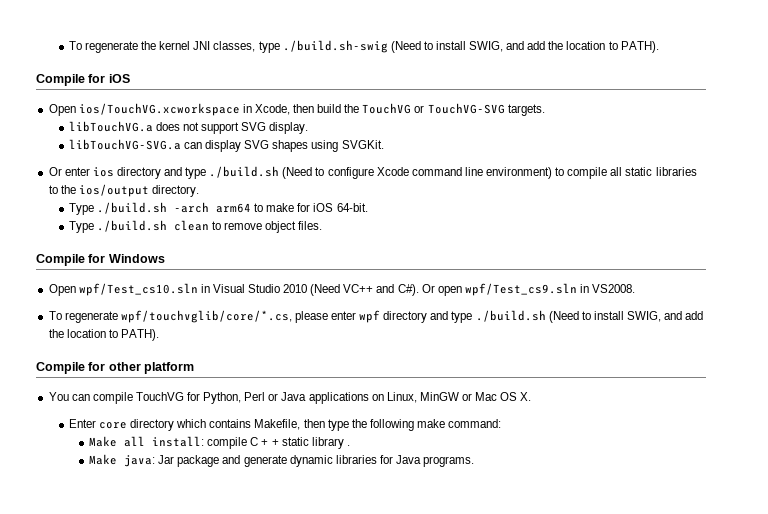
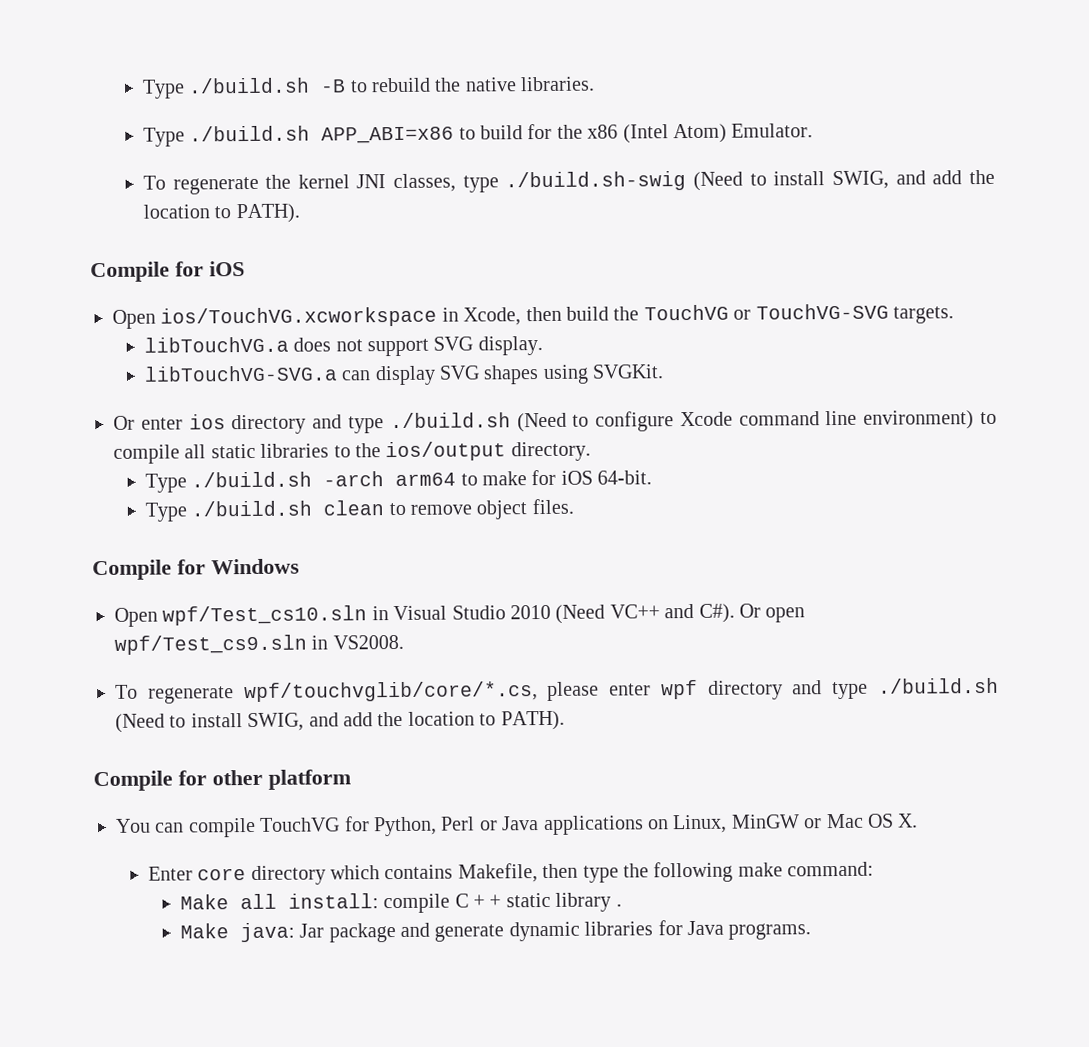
+ Type ./build.sh -B to rebuild the native libraries.
+ Type ./build.sh APP_ABI=x86 to build for the x86 (Intel Atom) Emulator.

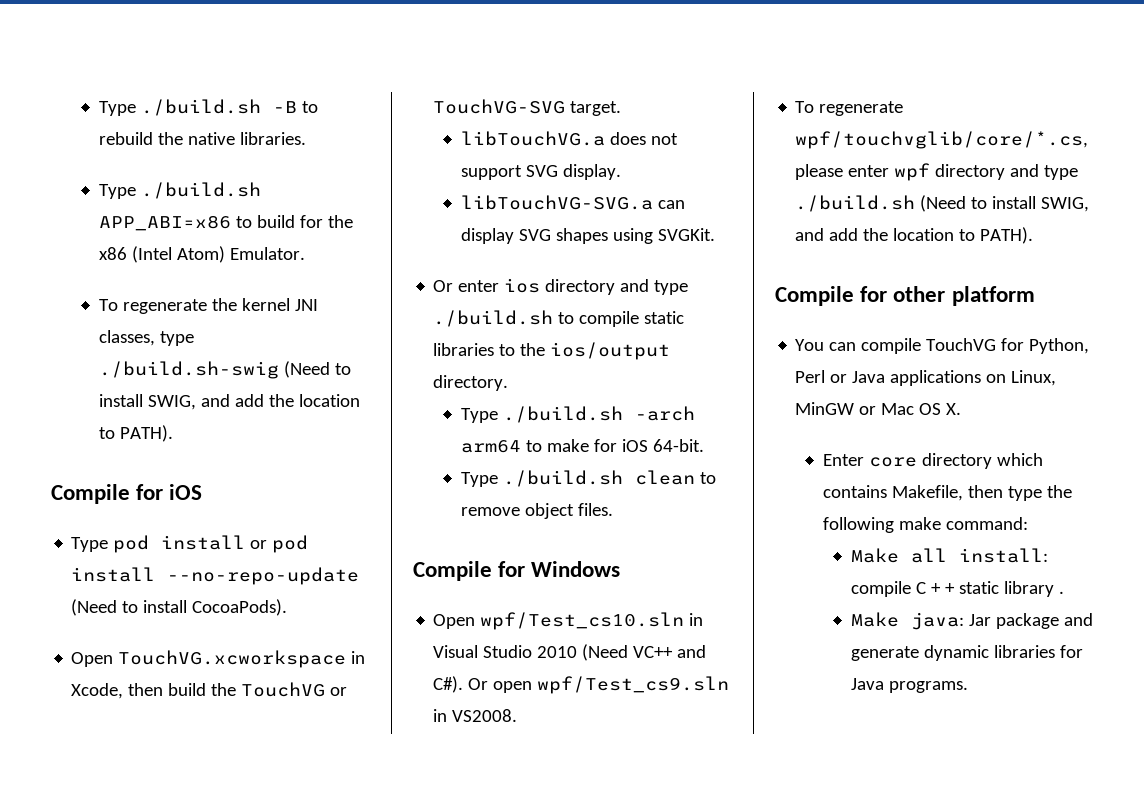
- Open ios/TouchVG.xcworkspace in Xcode, then build the TouchVG or TouchVG-SVG targets.
+ Type pod install or pod install --no-repo-update (Need to install CocoaPods).
+ Open TouchVG.xcworkspace in Xcode, then build the TouchVG or TouchVG-SVG target.
- Or enter ios directory and type ./build.sh (Need to configure Xcode command line environment) to compile all static libraries to the ios/output directory.
+ Or enter ios directory and type ./build.sh to compile static libraries to the ios/output directory.

